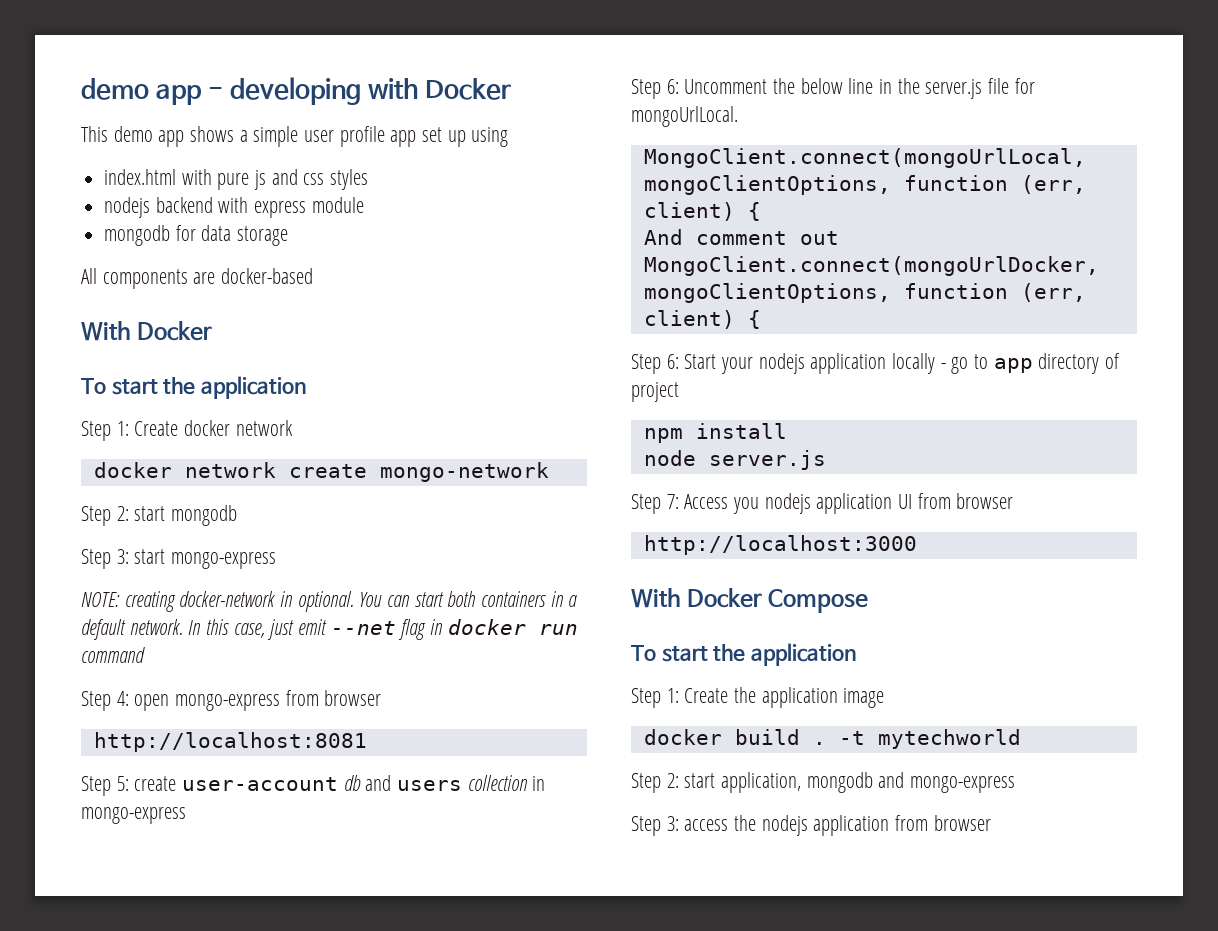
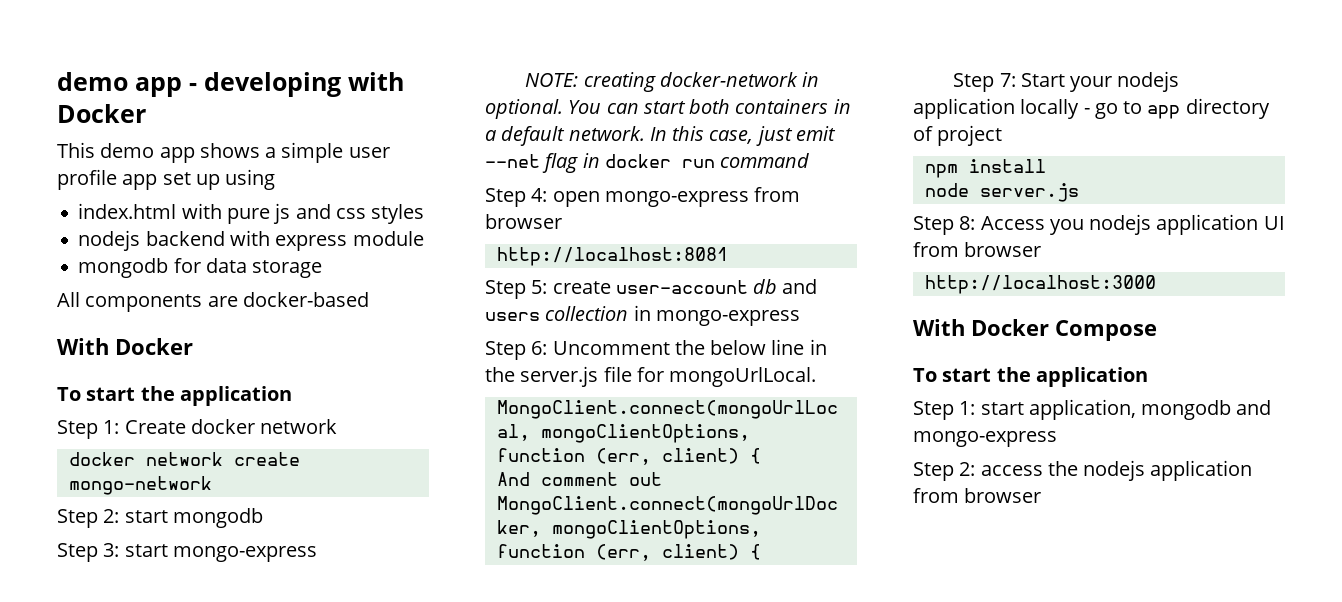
- Step 6: Start your nodejs application locally - go to app directory of project
+ Step 7: Start your nodejs application locally - go to app directory of project
- Step 7: Access you nodejs application UI from browser
+ Step 8: Access you nodejs application UI from browser
- Step 1: Create the application image
- docker build . -t mytechworld
- Step 2: start application, mongodb and mongo-express
+ Step 1: start application, mongodb and mongo-express
- Step 3: access the nodejs application from browser
+ Step 2: access the nodejs application from browser

